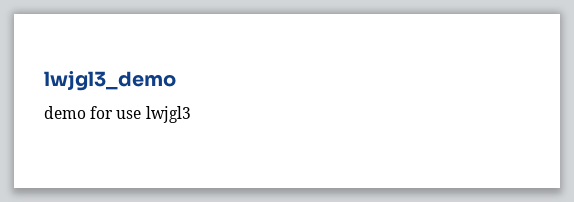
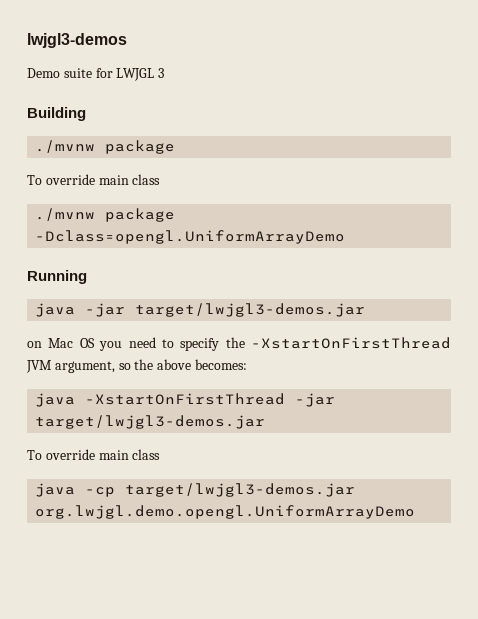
- lwjgl3_demo
- demo for use lwjgl3
+ lwjgl3-demos
+ Demo suite for LWJGL 3
+ Building
+ ./mvnw package
+ To override main class
+ ./mvnw package -Dclass=opengl.UniformArrayDemo
+ Running
+ java -jar target/lwjgl3-demos.jar
+ on Mac OS you need to specify the -XstartOnFirstThread JVM argument, so the above becomes:
+ java -XstartOnFirstThread -jar target/lwjgl3-demos.jar
+ To override main class
+ java -cp target/lwjgl3-demos.jar org.lwjgl.demo.opengl.UniformArrayDemo

